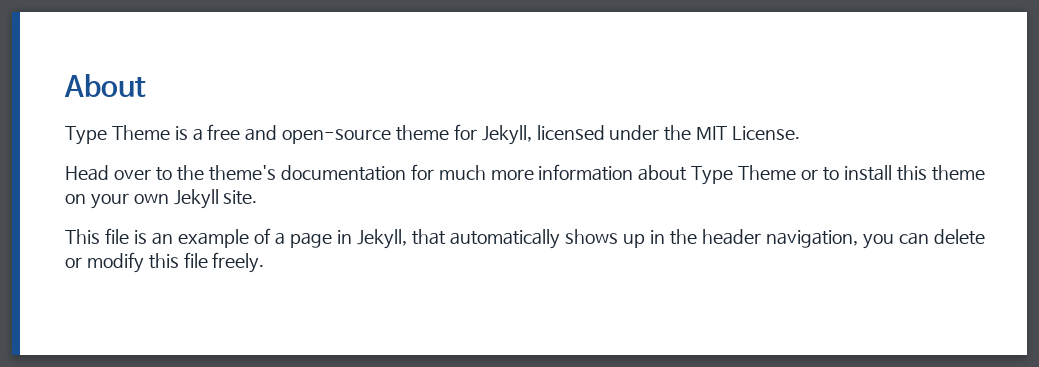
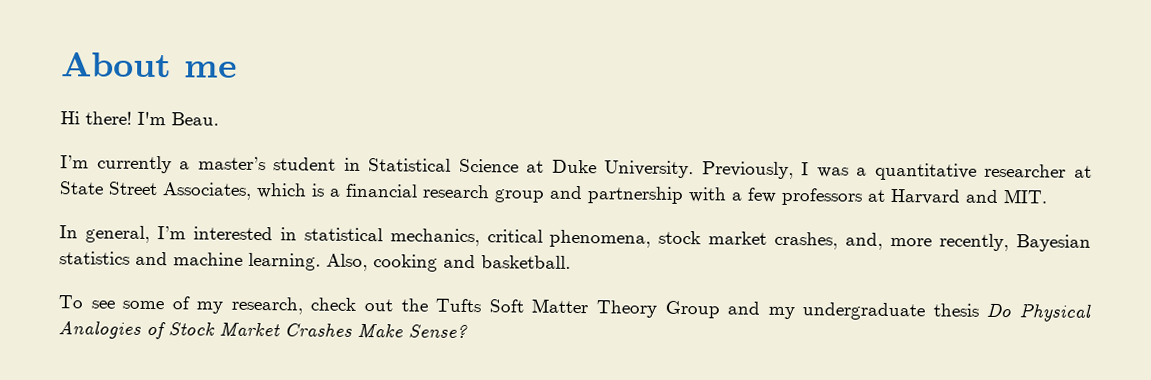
- About
- Type Theme is a free and open-source theme for Jekyll, licensed under the MIT License.
- Head over to the theme's documentation for much more information about Type Theme or to install this theme on your own Jekyll site.
- This file is an example of a page in Jekyll, that automatically shows up in the header navigation, you can delete or modify this file freely.
+ About me
+ Hi there! I'm Beau.
+ I’m currently a master’s student in Statistical Science at Duke University. Previously, I was a quantitative researcher at State Street Associates, which is a financial research group and partnership with a few professors at Harvard and MIT.
+ In general, I’m interested in statistical mechanics, critical phenomena, stock market crashes, and, more recently, Bayesian statistics and machine learning. Also, cooking and basketball.
+ To see some of my research, check out the Tufts Soft Matter Theory Group and my undergraduate thesis Do Physical Analogies of Stock Market Crashes Make Sense?

